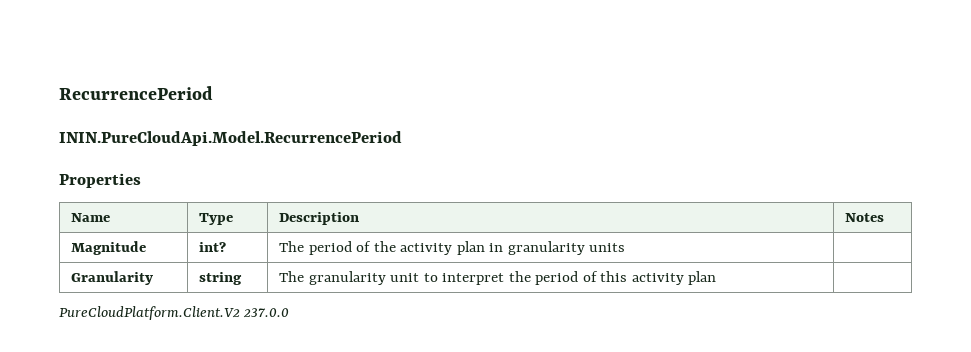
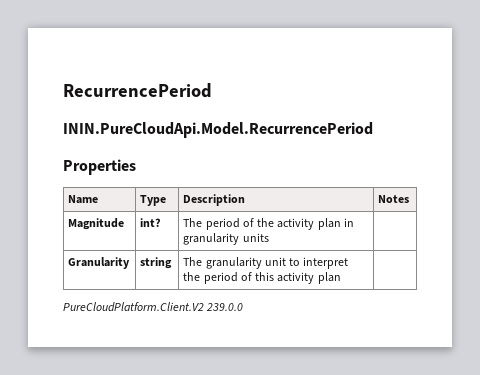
- PureCloudPlatform.Client.V2 237.0.0
+ PureCloudPlatform.Client.V2 239.0.0

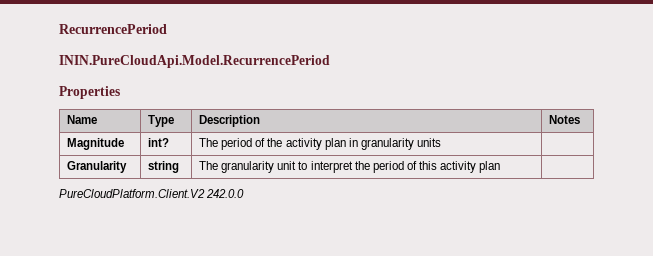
- PureCloudPlatform.Client.V2 239.0.0
+ PureCloudPlatform.Client.V2 242.0.0

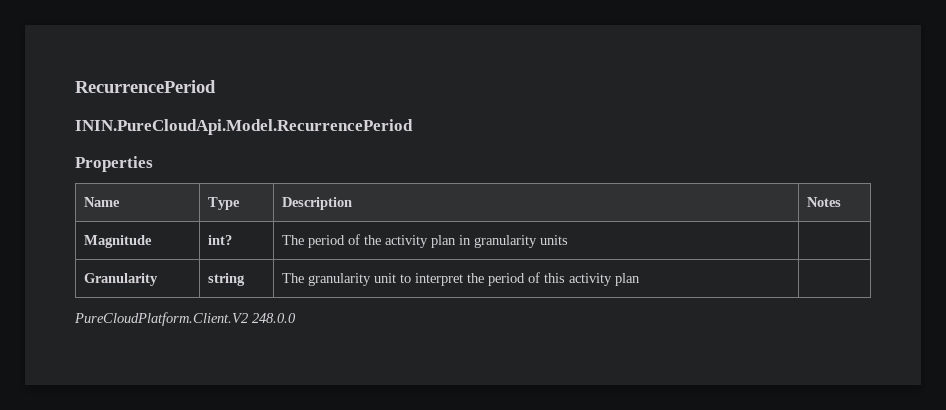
- PureCloudPlatform.Client.V2 242.0.0
+ PureCloudPlatform.Client.V2 248.0.0

